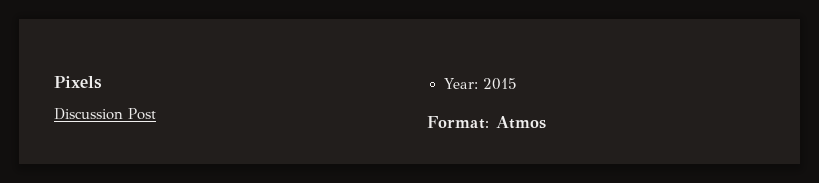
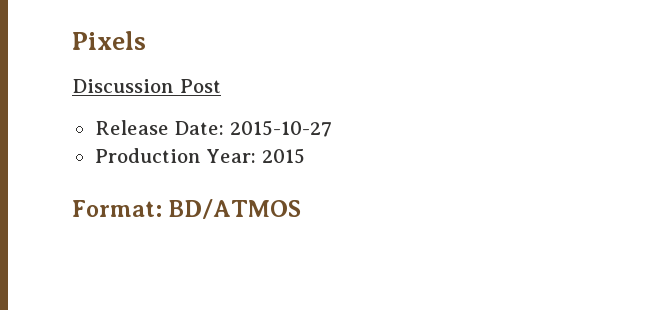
- Year: 2015
+ Release Date: 2015-10-27
+ Production Year: 2015
- Format: Atmos
+ Format: BD/ATMOS

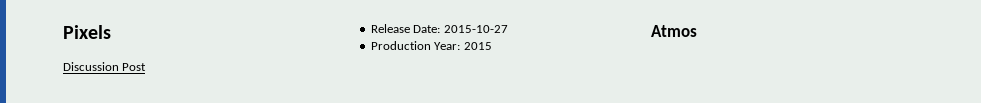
- Format: BD/ATMOS
+ Atmos

